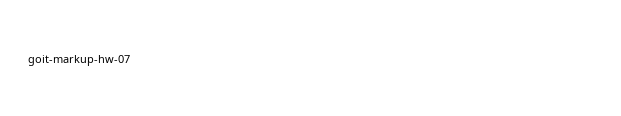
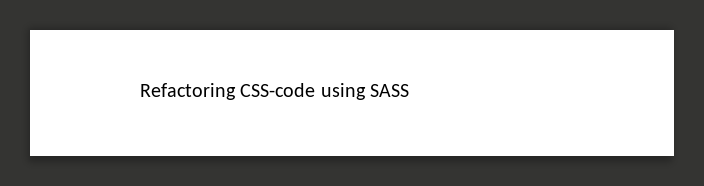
- goit-markup-hw-07
+ Refactoring CSS-code using SASS

